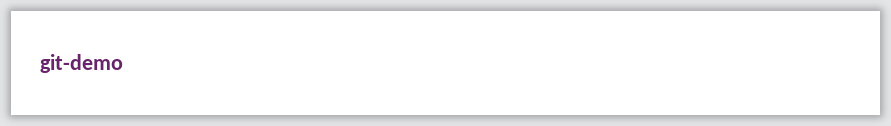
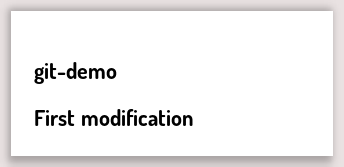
+ First modification

